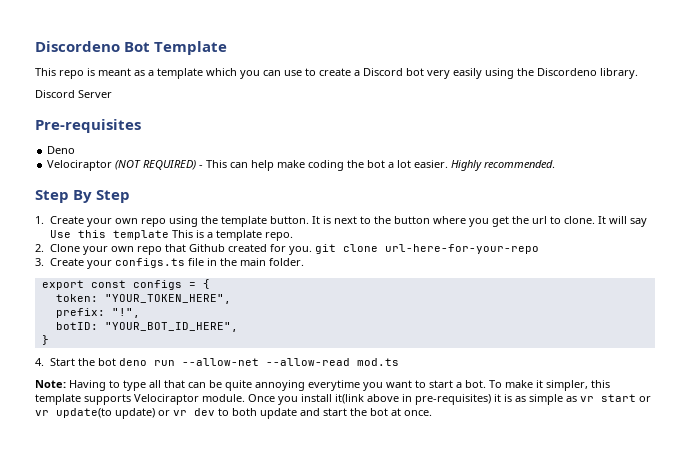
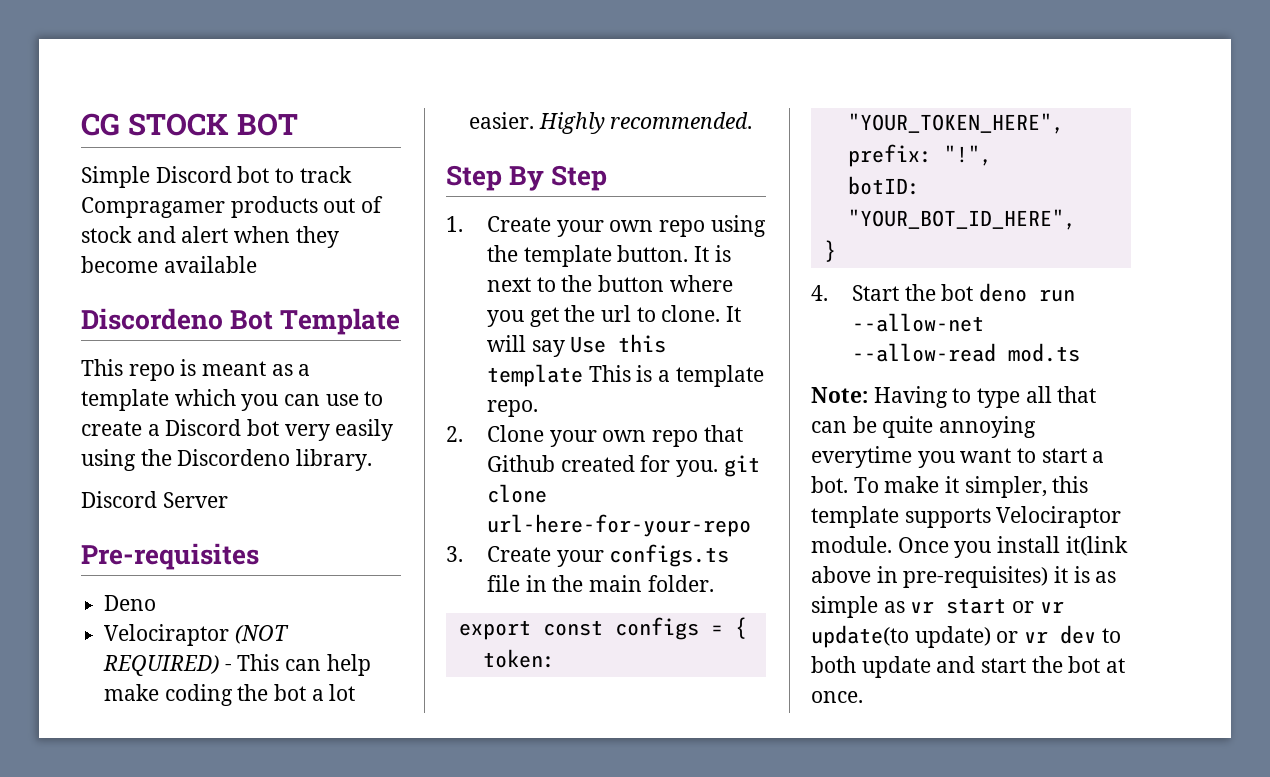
+ CG STOCK BOT
+ Simple Discord bot to track Compragamer products out of stock and alert when they become available

